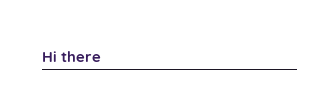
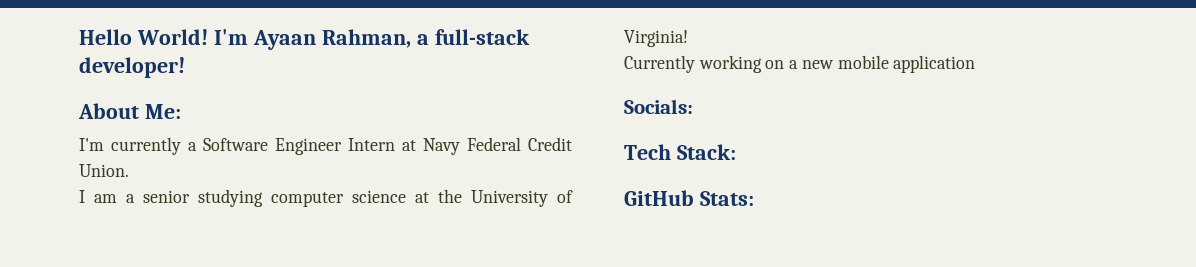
- Hi there
+ Hello World! I'm Ayaan Rahman, a full-stack developer!
+ About Me:
+ I'm currently a Software Engineer Intern at Navy Federal Credit Union.
+ I am a senior studying computer science at the University of Virginia!
+ Currently working on a new mobile application
+ Socials:
+ Tech Stack:
+ GitHub Stats:

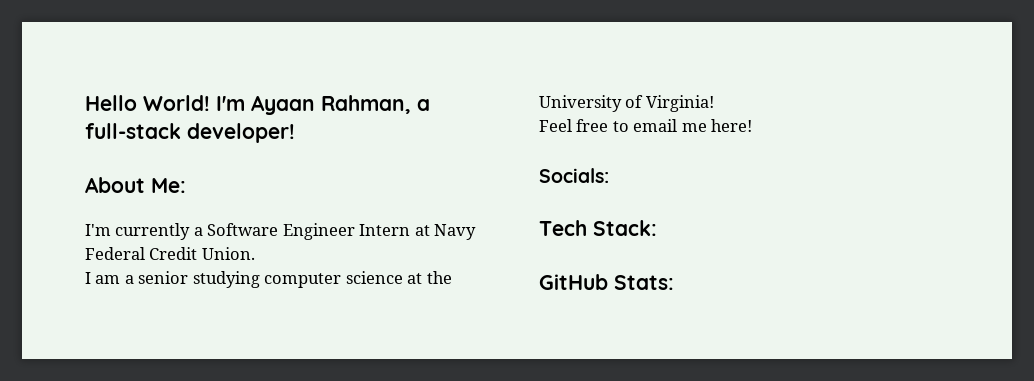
- Currently working on a new mobile application
+ Feel free to email me here!

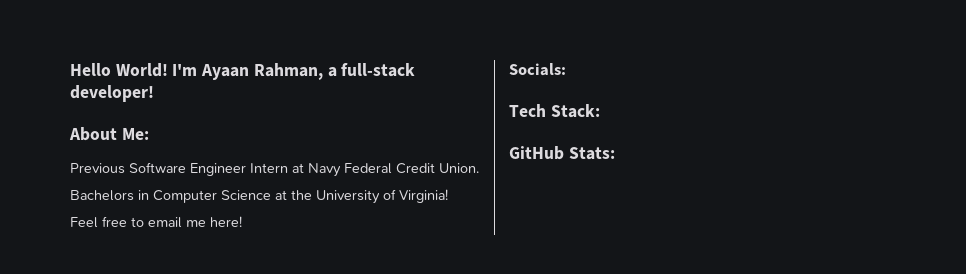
- I'm currently a Software Engineer Intern at Navy Federal Credit Union.
+ Previous Software Engineer Intern at Navy Federal Credit Union.
- I am a senior studying computer science at the University of Virginia!
+ Bachelors in Computer Science at the University of Virginia!

